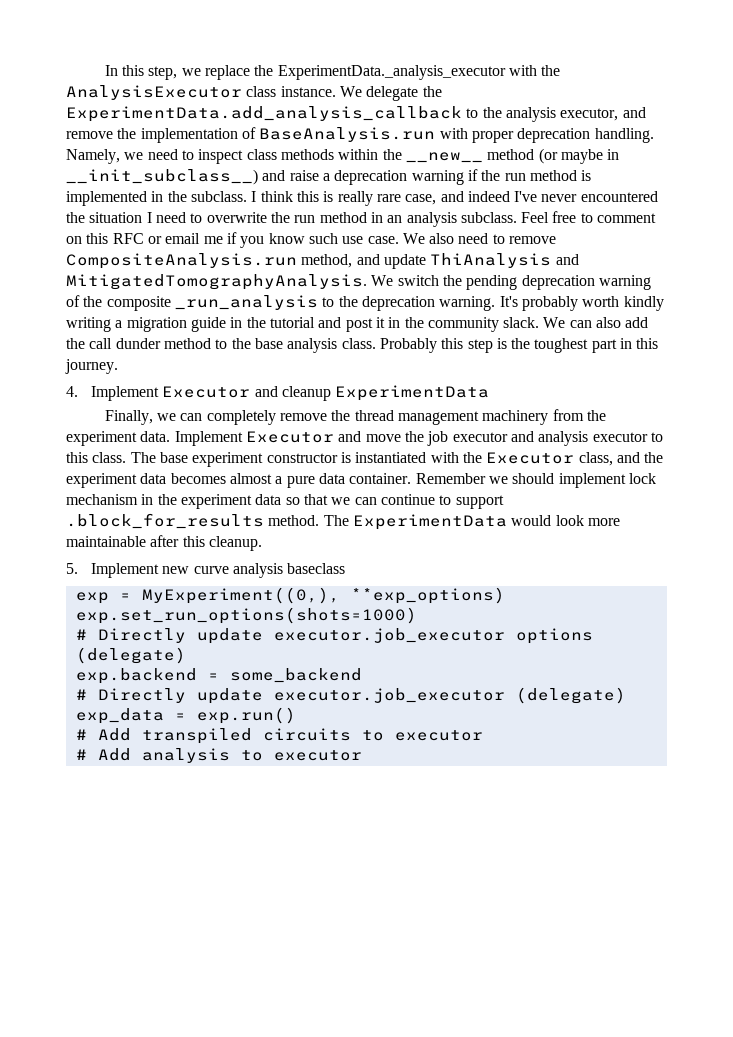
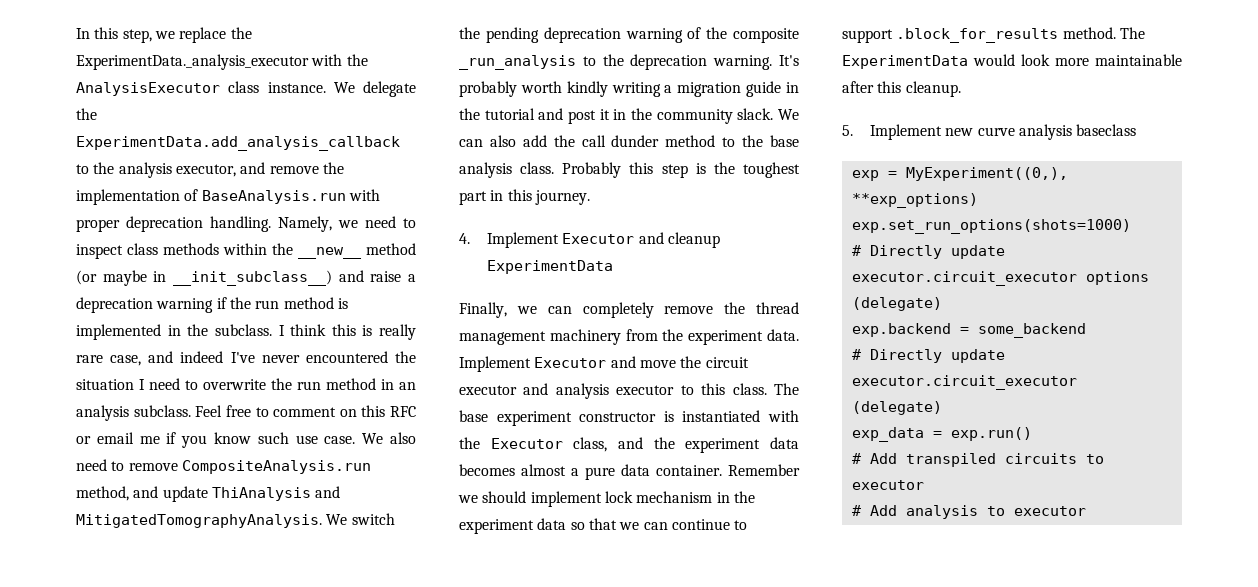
- Implement Executor and move the job executor and analysis executor to this class.
+ Implement Executor and move the circuit executor and analysis executor to this class.
- # Directly update executor.job_executor options (delegate)
+ # Directly update executor.circuit_executor options (delegate)
- # Directly update executor.job_executor (delegate)
+ # Directly update executor.circuit_executor (delegate)

